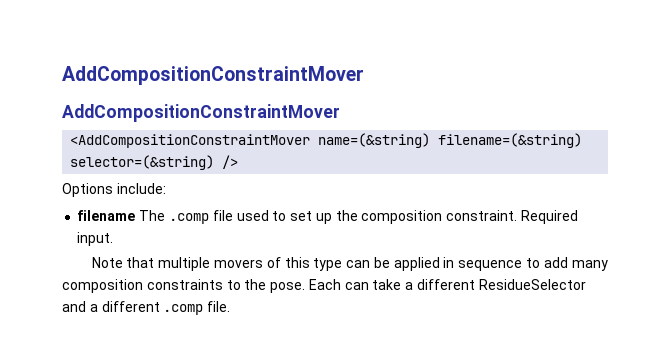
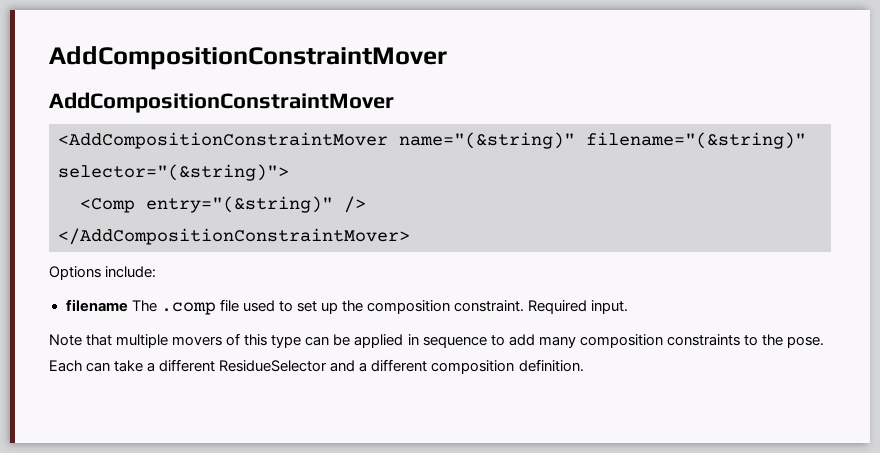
- <AddCompositionConstraintMover name=(&string) filename=(&string) selector=(&string) />
+ <AddCompositionConstraintMover name="(&string)" filename="(&string)" selector="(&string)">
+ <Comp entry="(&string)" />
+ </AddCompositionConstraintMover>
- Each can take a different ResidueSelector and a different .comp file.
+ Each can take a different ResidueSelector and a different composition definition.

